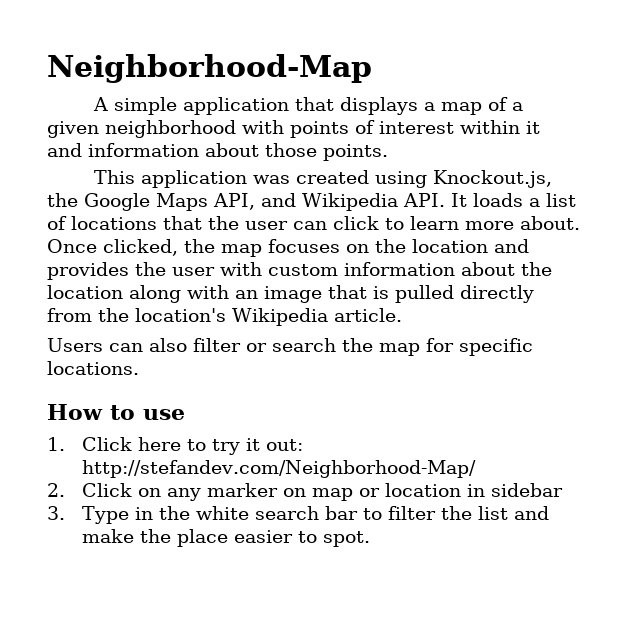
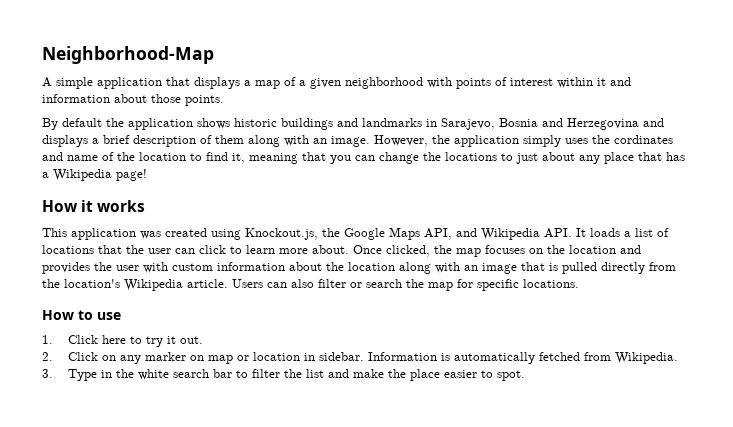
+ By default the application shows historic buildings and landmarks in Sarajevo, Bosnia and Herzegovina and displays a brief description of them along with an image. However, the application simply uses the cordinates and name of the location to find it, meaning that you can change the locations to just about any place that has a Wikipedia page!
+ How it works
- Once clicked, the map focuses on the location and provides the user with custom information about the location along with an image that is pulled directly from the location's Wikipedia article.
- Users can also filter or search the map for specific locations.
+ Once clicked, the map focuses on the location and provides the user with custom information about the location along with an image that is pulled directly from the location's Wikipedia article. Users can also filter or search the map for specific locations.
- 1. Click here to try it out: http://stefandev.com/Neighborhood-Map/
+ 1. Click here to try it out.
- 2. Click on any marker on map or location in sidebar
+ 2. Click on any marker on map or location in sidebar. Information is automatically fetched from Wikipedia.

